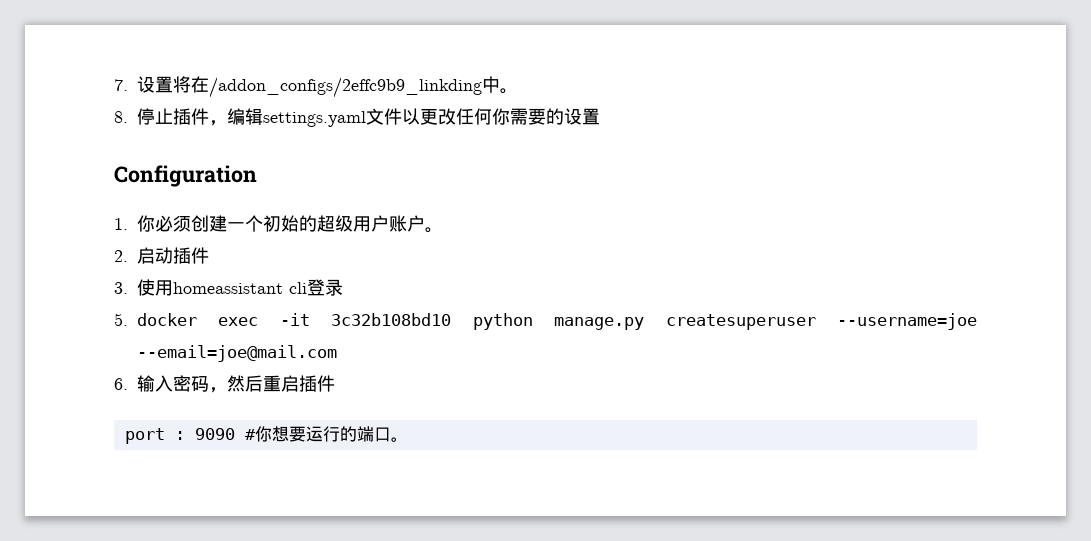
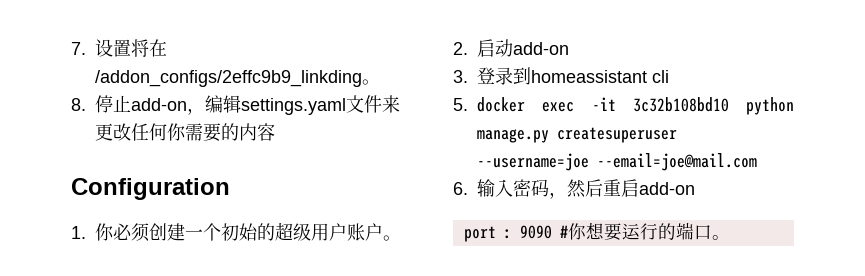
- 7.设置将在/addon_configs/2effc9b9_linkding中。
+ 7.设置将在/addon_configs/2effc9b9_linkding。
- 8.停止插件，编辑settings.yaml文件以更改任何你需要的设置
+ 8.停止add-on，编辑settings.yaml文件来更改任何你需要的内容
- 2.启动插件
+ 2.启动add-on
- 3.使用homeassistant cli登录
+ 3.登录到homeassistant cli
- 6.输入密码，然后重启插件
+ 6.输入密码，然后重启add-on

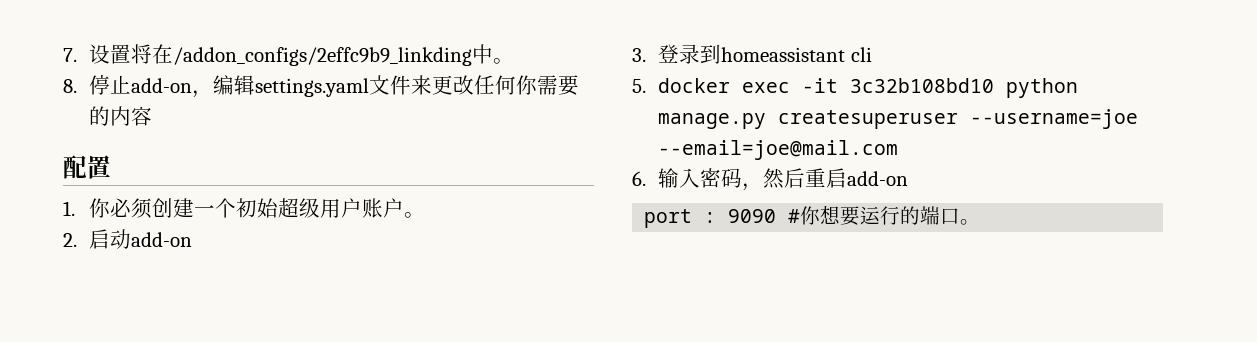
- 7.设置将在/addon_configs/2effc9b9_linkding。
+ 7.设置将在/addon_configs/2effc9b9_linkding中。
- Configuration
+ 配置
- 1.你必须创建一个初始的超级用户账户。
+ 1.你必须创建一个初始超级用户账户。

